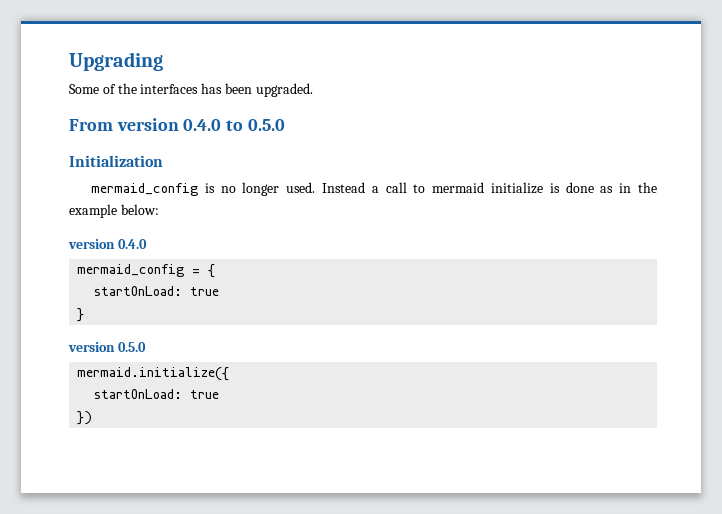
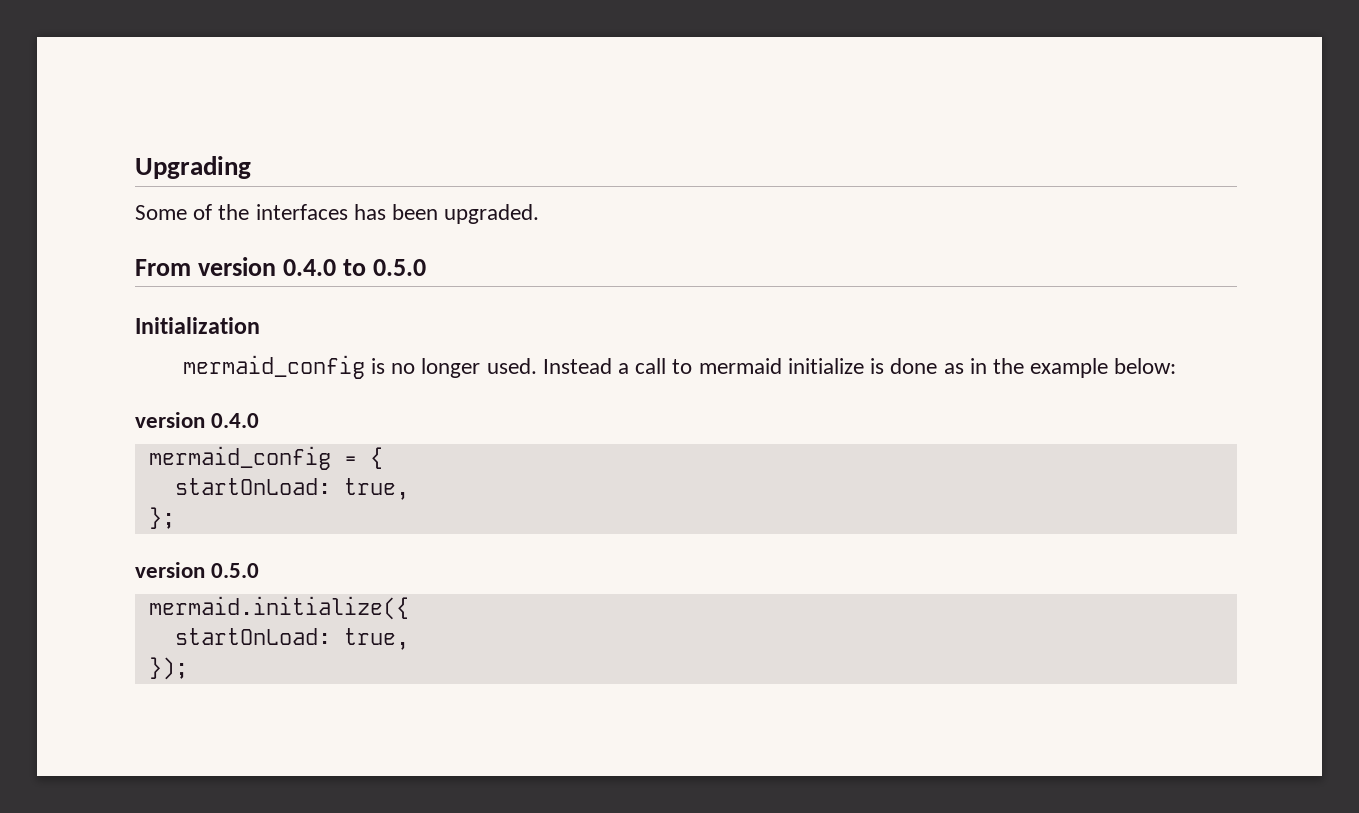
  mermaid_config = {
- startOnLoad: true
- }
+ startOnLoad: true,
+ };
  mermaid.initialize({
- startOnLoad: true
- })
+ startOnLoad: true,
+ });

